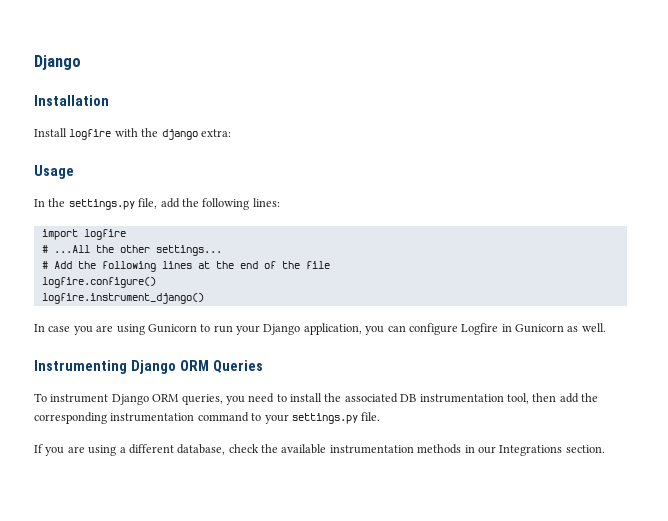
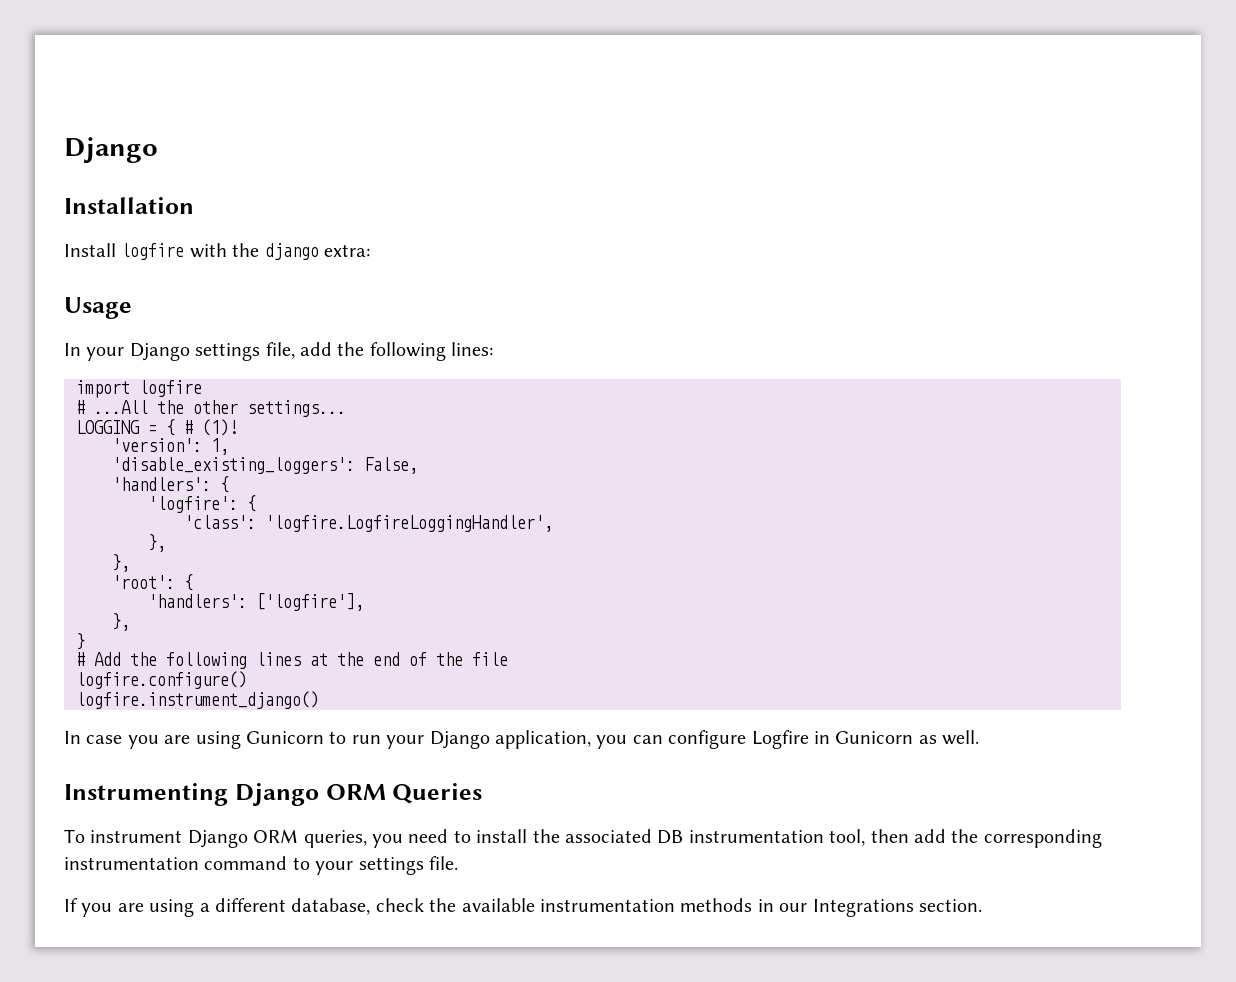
- In the settings.py file, add the following lines:
+ In your Django settings file, add the following lines:
+ LOGGING = { # (1)!
+ 'version': 1,
+ 'disable_existing_loggers': False,
+ 'handlers': {
+ 'logfire': {
+ 'class': 'logfire.LogfireLoggingHandler',
+ },
+ },
+ 'root': {
+ 'handlers': ['logfire'],
+ },
+ }
- To instrument Django ORM queries, you need to install the associated DB instrumentation tool, then add the corresponding instrumentation command to your settings.py file.
+ To instrument Django ORM queries, you need to install the associated DB instrumentation tool, then add the corresponding instrumentation command to your settings file.

